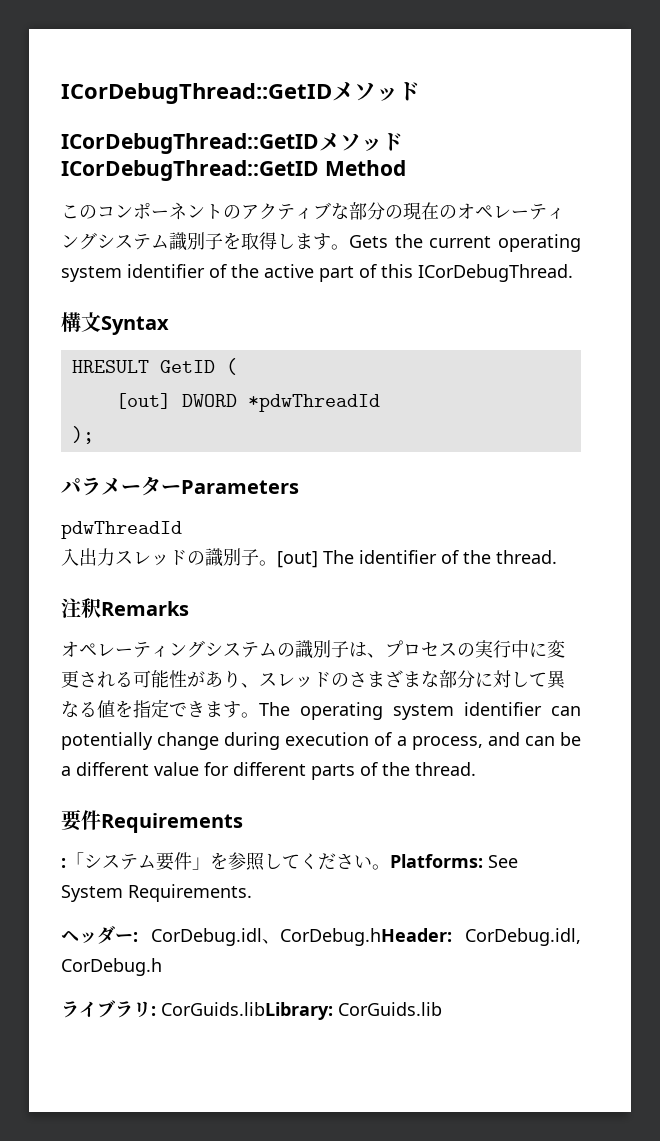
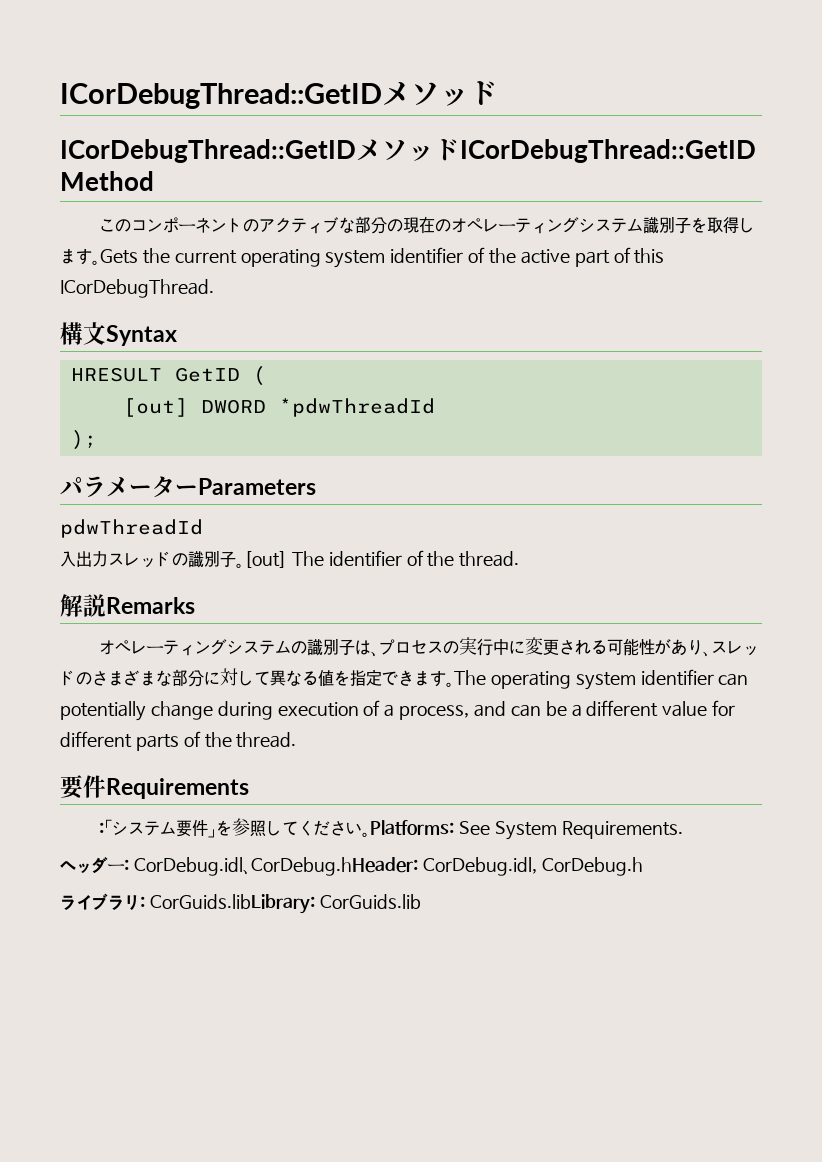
- 注釈Remarks
+ 解説Remarks

